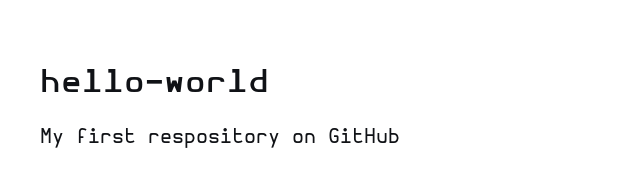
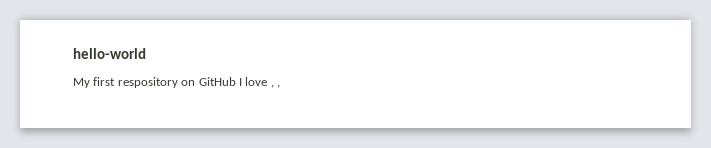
- My first respository on GitHub
+ My first respository on GitHub I love , ,

